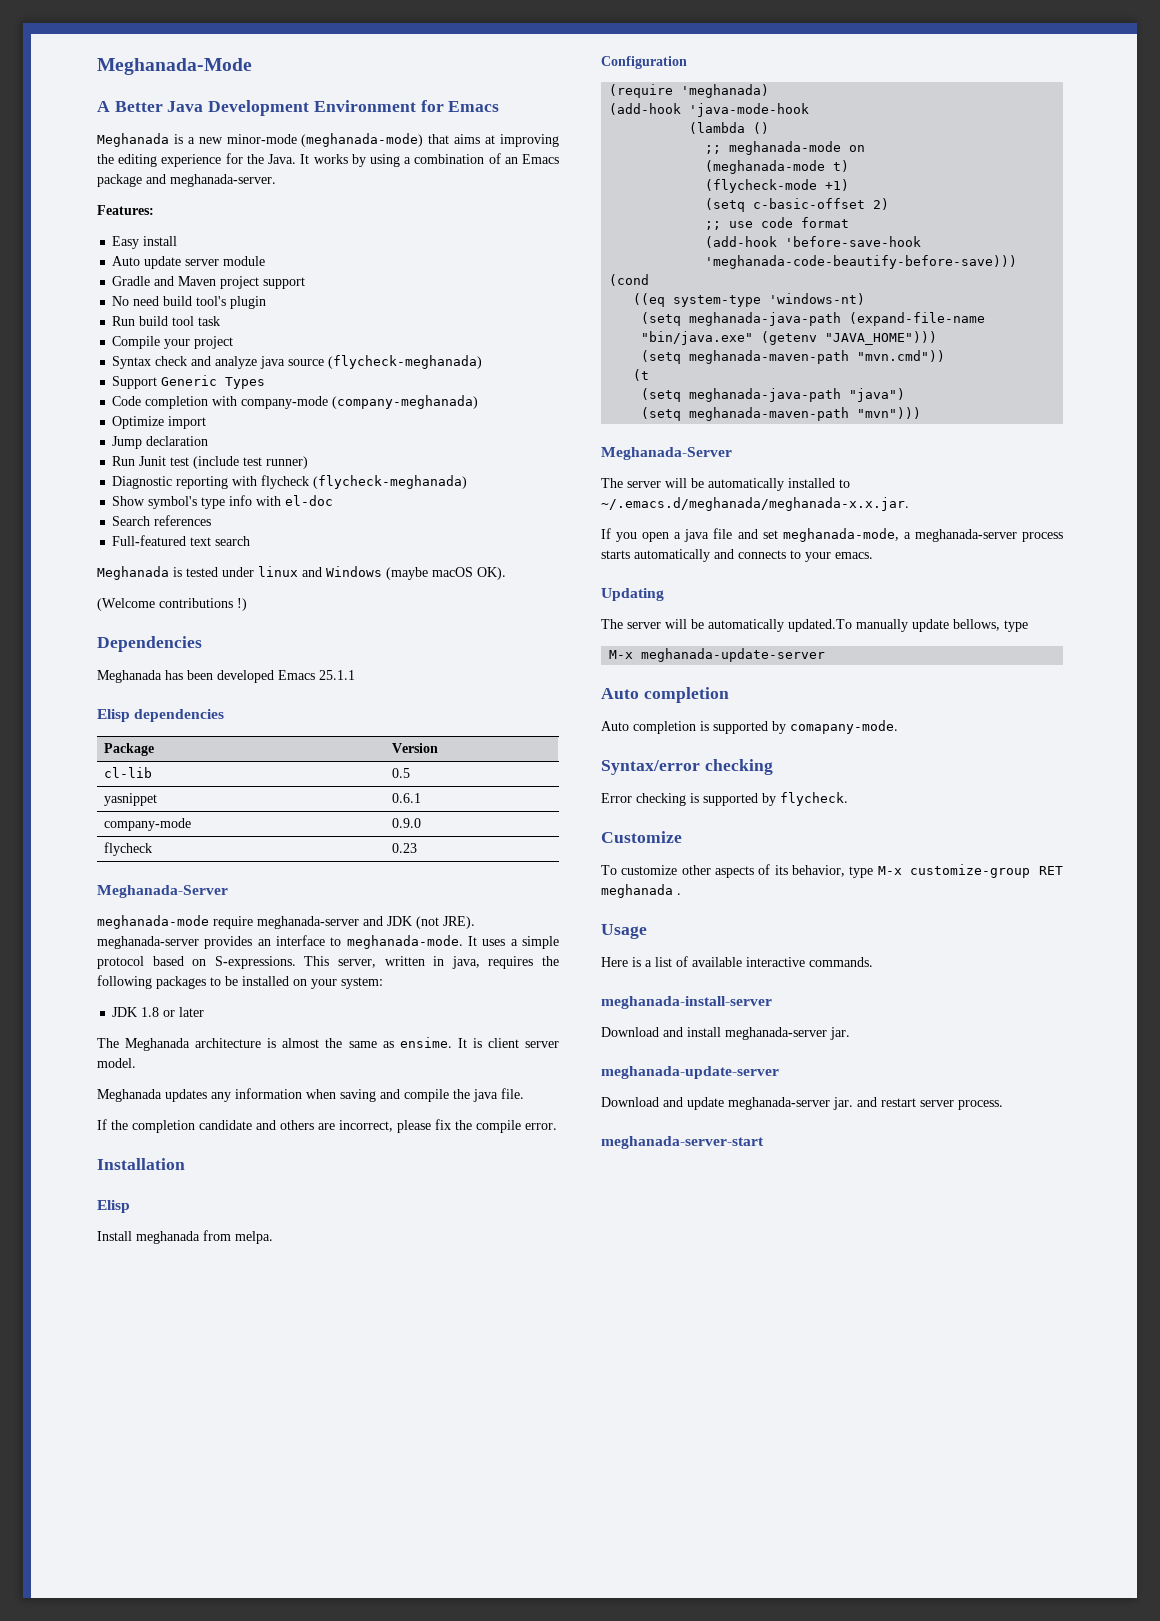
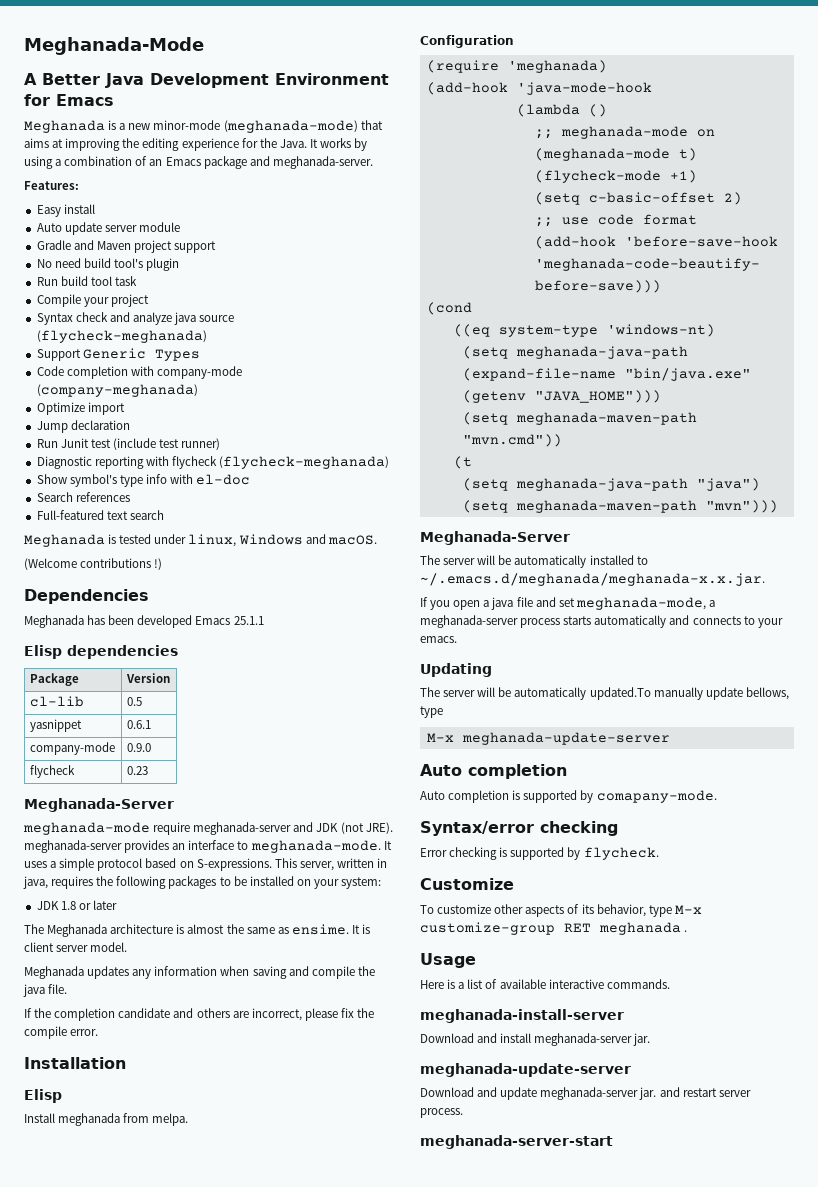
- Meghanada is tested under linux and Windows (maybe macOS OK).
+ Meghanada is tested under linux, Windows and macOS.

